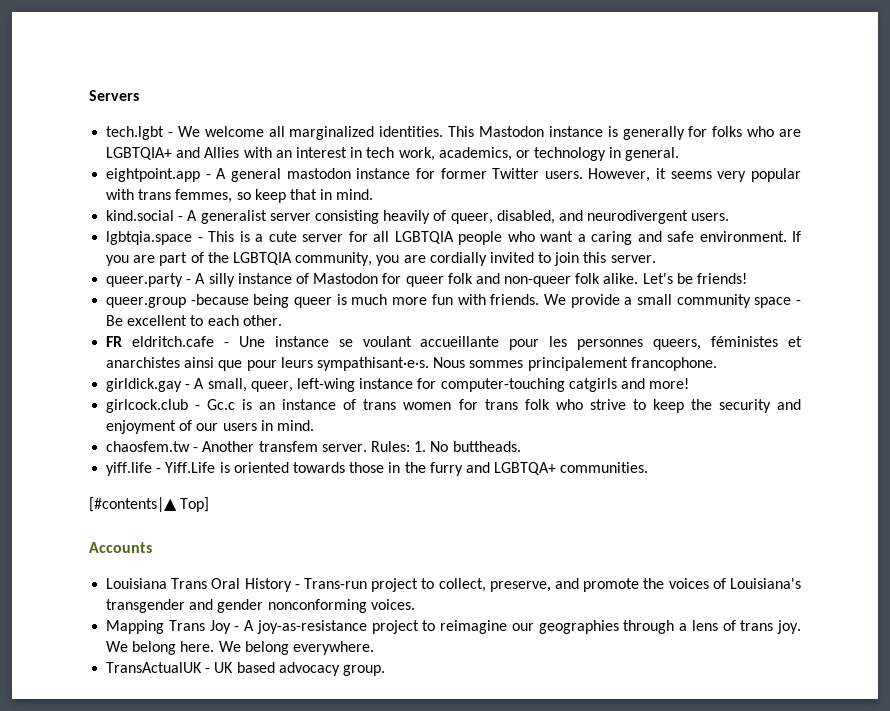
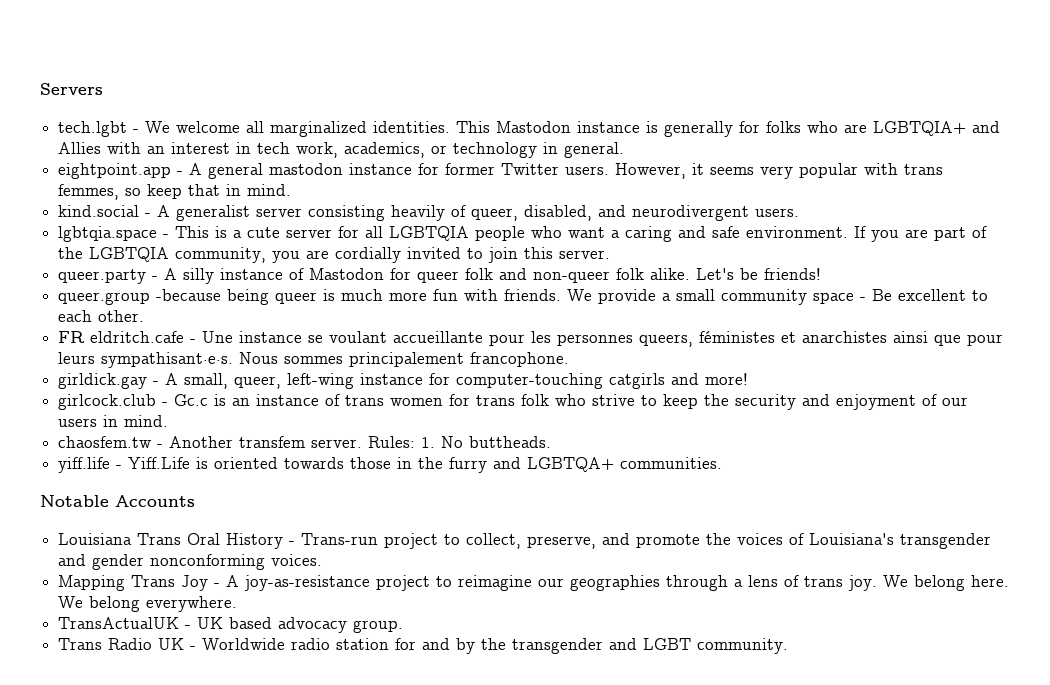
- [#contents|▲ Top]
- Accounts
+ Notable Accounts
+ Trans Radio UK - Worldwide radio station for and by the transgender and LGBT community.

